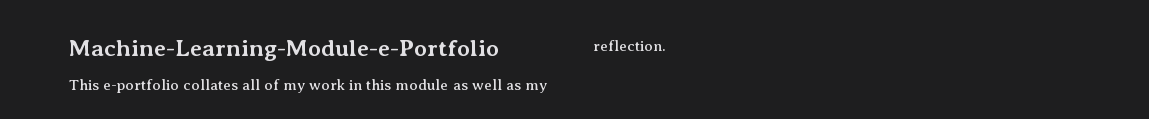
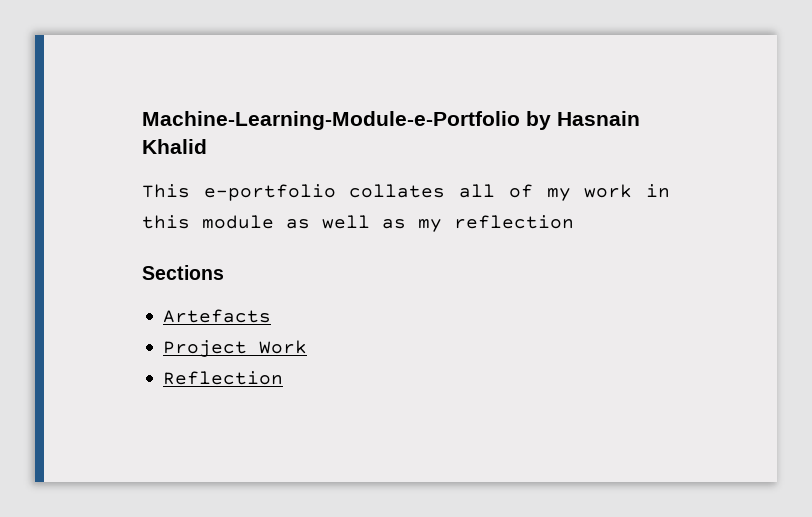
- Machine-Learning-Module-e-Portfolio
+ Machine-Learning-Module-e-Portfolio by Hasnain Khalid
- This e-portfolio collates all of my work in this module as well as my reflection.
+ This e-portfolio collates all of my work in this module as well as my reflection
+ Sections
+ Artefacts
+ Project Work
+ Reflection

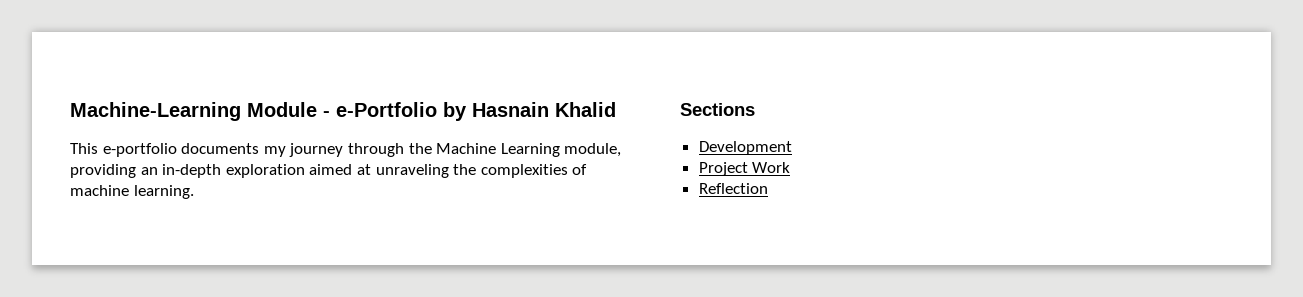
- Machine-Learning-Module-e-Portfolio by Hasnain Khalid
+ Machine-Learning Module - e-Portfolio by Hasnain Khalid
- This e-portfolio collates all of my work in this module as well as my reflection
+ This e-portfolio documents my journey through the Machine Learning module, providing an in-depth exploration aimed at unraveling the complexities of machine learning.
- Artefacts
+ Development

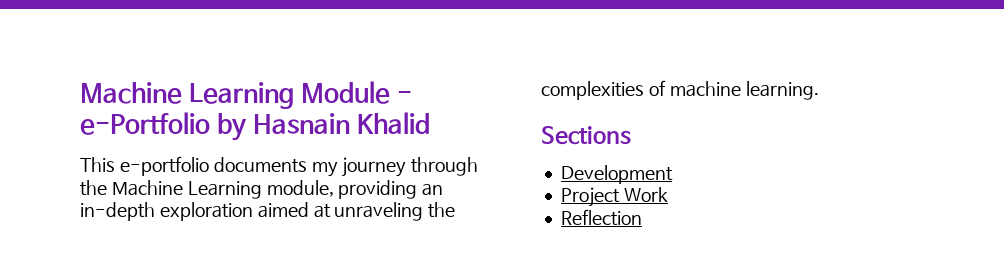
- Machine-Learning Module - e-Portfolio by Hasnain Khalid
+ Machine Learning Module - e-Portfolio by Hasnain Khalid

